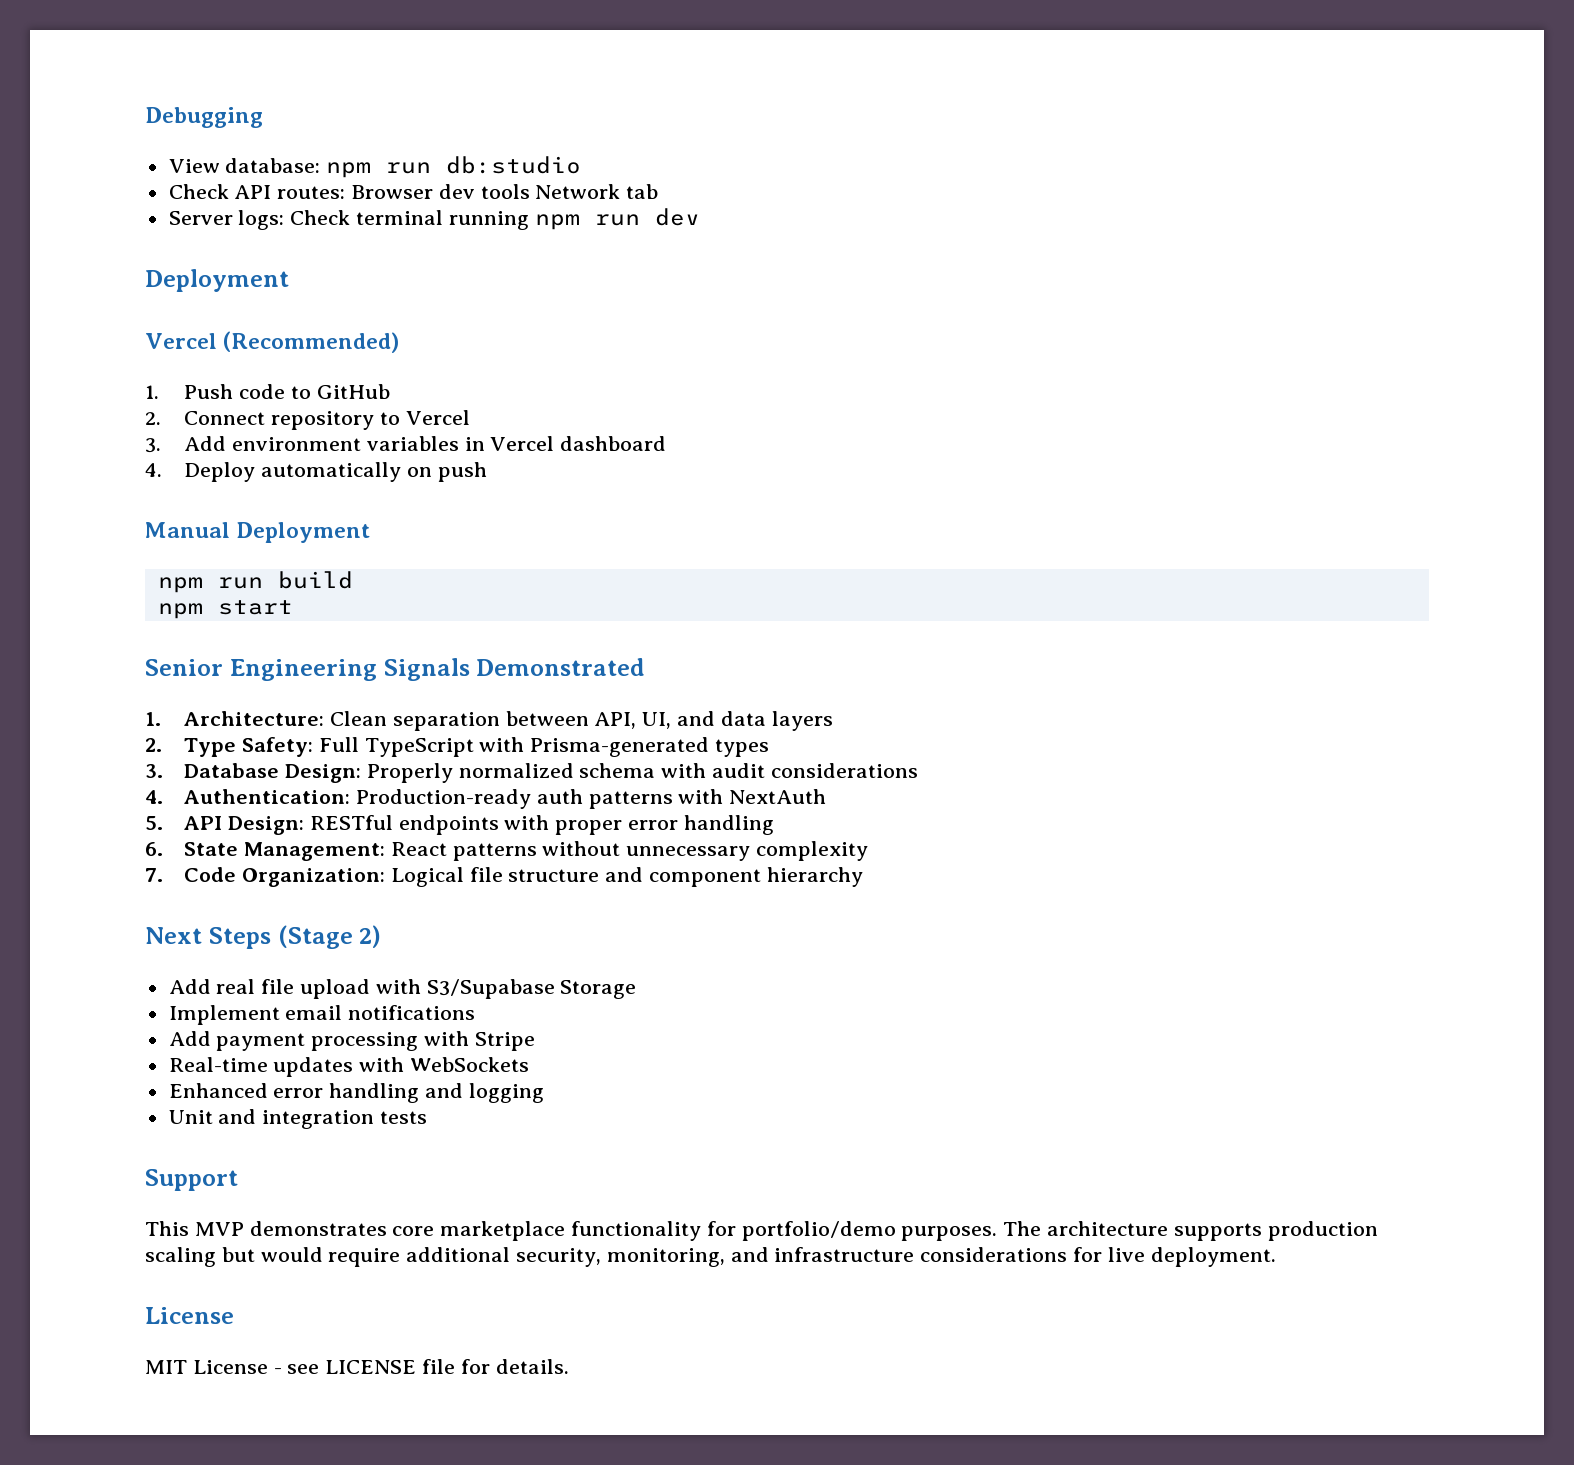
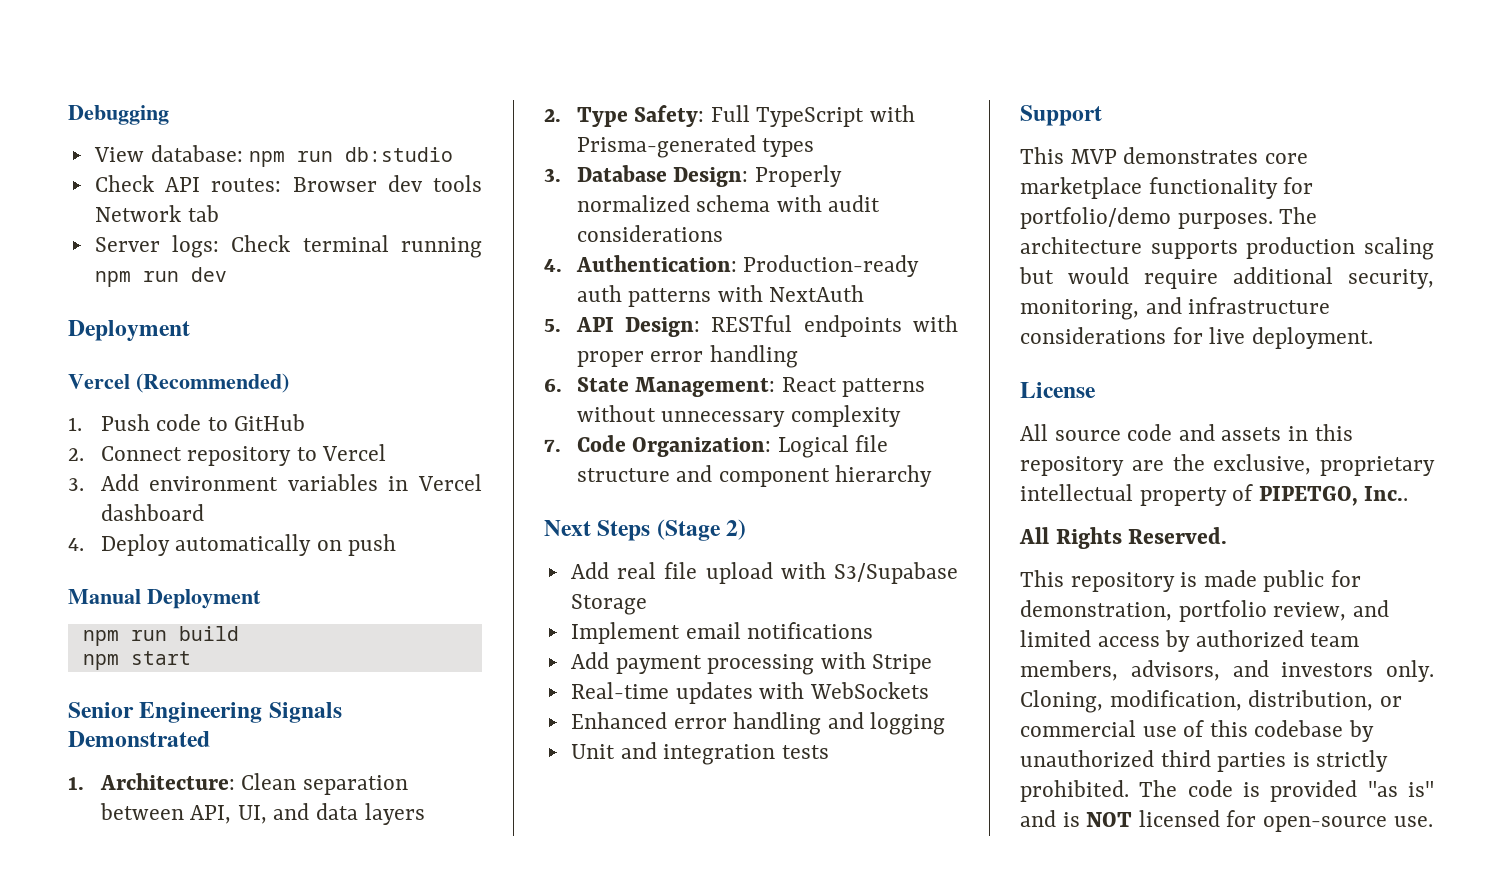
- MIT License - see LICENSE file for details.
+ All source code and assets in this repository are the exclusive, proprietary intellectual property of PIPETGO, Inc..
+ All Rights Reserved.
+ This repository is made public for demonstration, portfolio review, and limited access by authorized team members, advisors, and investors only. Cloning, modification, distribution, or commercial use of this codebase by unauthorized third parties is strictly prohibited. The code is provided "as is" and is NOT licensed for open-source use.

